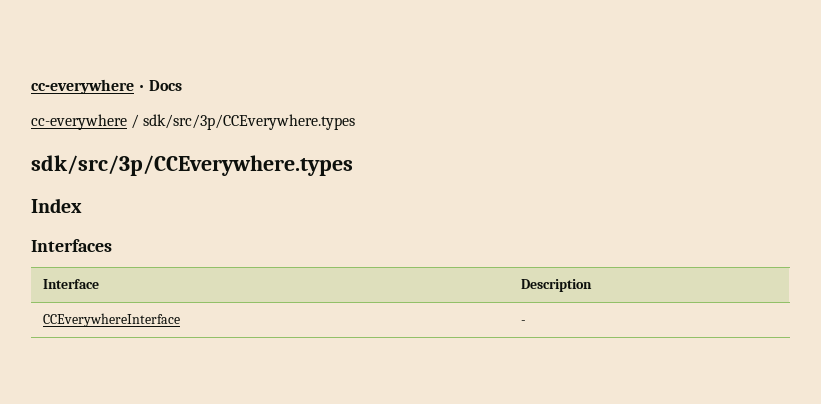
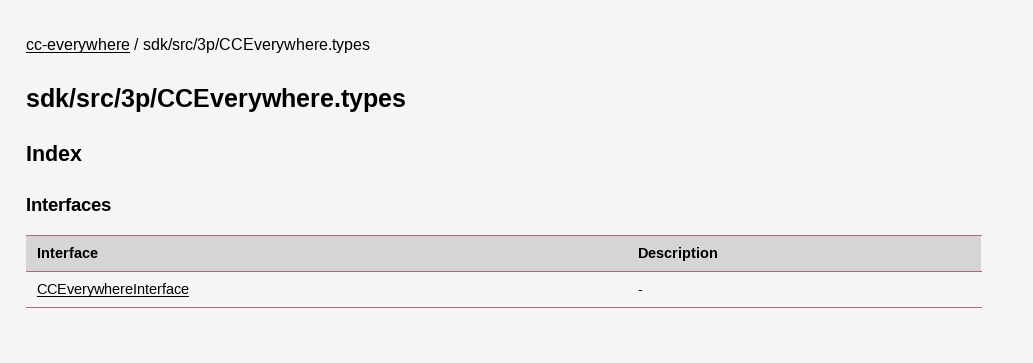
- cc-everywhere • Docs

